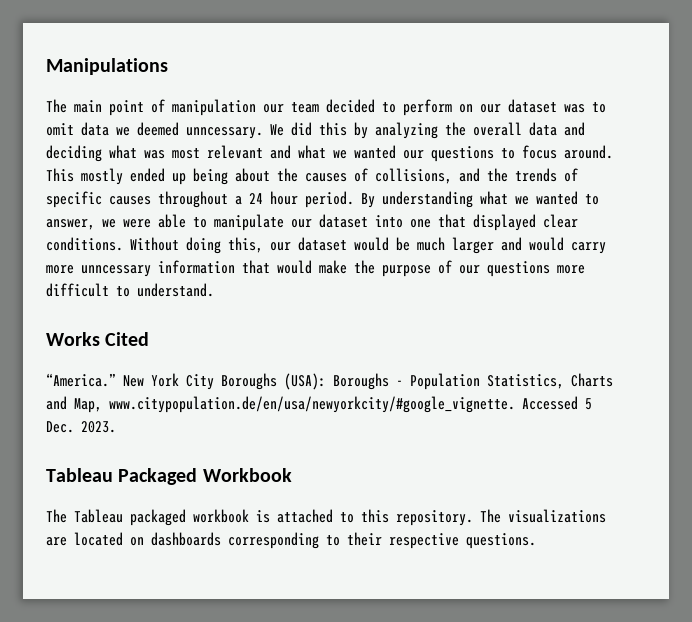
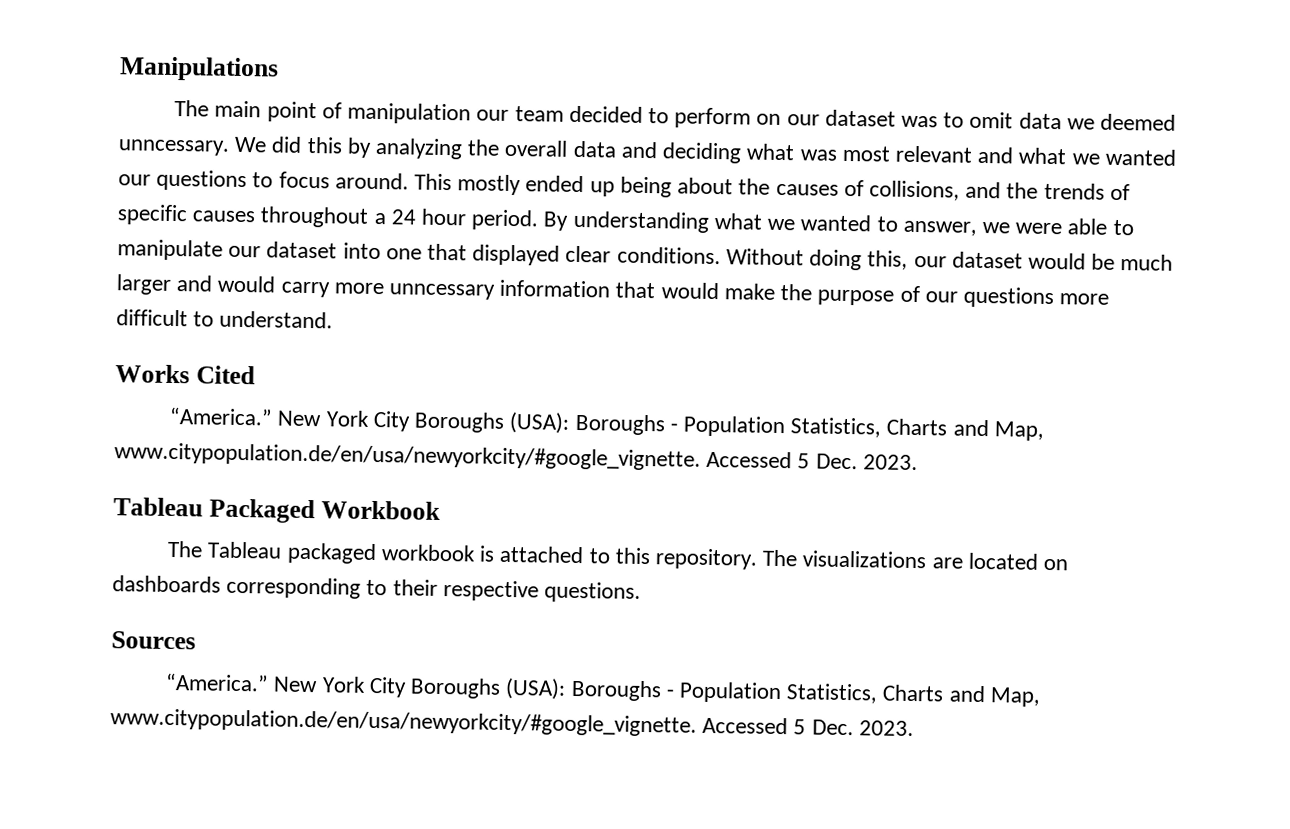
+ Sources
+ “America.” New York City Boroughs (USA): Boroughs - Population Statistics, Charts and Map, www.citypopulation.de/en/usa/newyorkcity/#google_vignette. Accessed 5 Dec. 2023.

